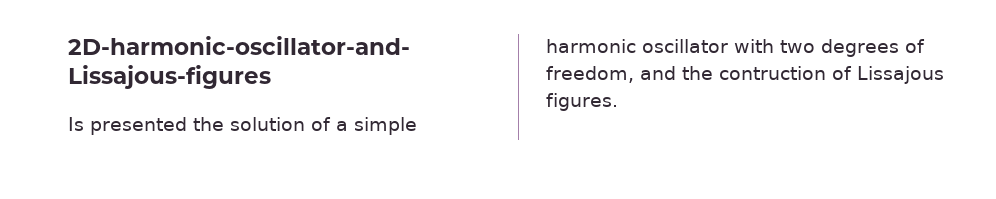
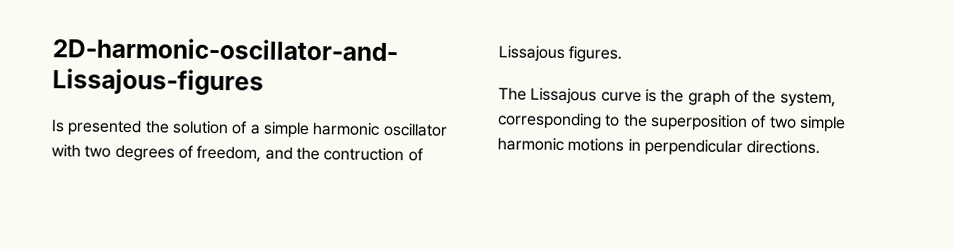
+ The Lissajous curve is the graph of the system, corresponding to the superposition of two simple harmonic motions in perpendicular directions.

